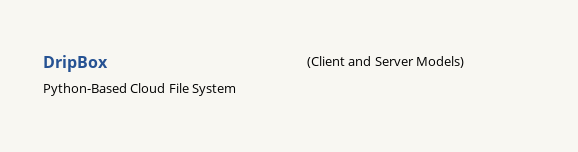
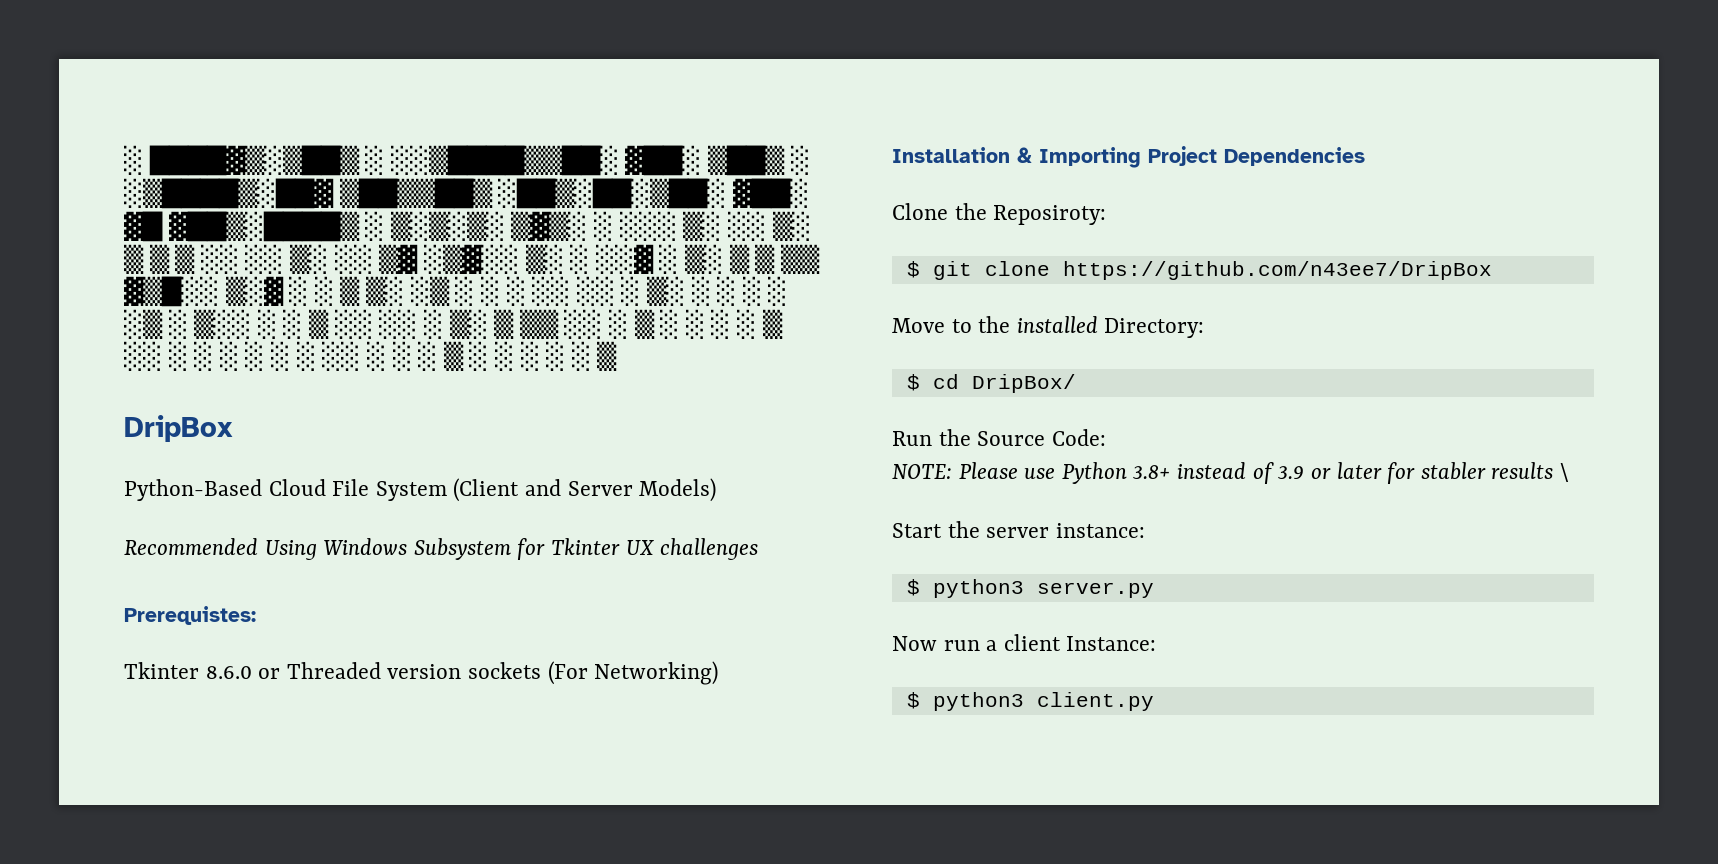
+ ░ ████▓▒░▒██▒ ░ ░░▒████▒▒██░ ▓██░ ▒██▒ ░ ░▒████▒░██▓ ▒██▒▒██▒ ░██▒░██░▒██░ ▓██░ ▓█ ▓██▒░████▒ ░ ▒░▒░▒░ ▒▓▒░ ░ ░░░ ▒░ ░░ ▒░ ▒ ▒ ▒ ░░ ░░ ▒░ ░░ ▒▓ ░▒▓░░ ▒░ ░ ░░▓ ░ ▒░ ▒ ▒ ▒▒ ▓▒█░░ ▒░▓ ░ ░ ▒ ▒░ ░▒ ░ ░ ░ ░░ ░░ ░ ▒░ ░ ░ ░ ░ ░▒ ░ ▒░░ ░ ░ ▒ ░░ ░░ ░ ▒░ ▒ ▒▒ ░░ ░ ▒ ░ ░ ░ ░ ▒ ░░ ░ ░ ░ ░ ░ ░ ░░ ░ ░ ░ ▒ ░ ░ ░ ░ ░ ▒
+ Recommended Using Windows Subsystem for Tkinter UX challenges
+ Prerequistes:
+ Tkinter 8.6.0 or Threaded version sockets (For Networking)
+ Installation & Importing Project Dependencies
+ Clone the Reposiroty:
+ $ git clone https://github.com/n43ee7/DripBox
+ Move to the installed Directory:
+ $ cd DripBox/
+ Run the Source Code:
+ NOTE: Please use Python 3.8+ instead of 3.9 or later for stabler results \
+ Start the server instance:
+ $ python3 server.py
+ Now run a client Instance:
+ $ python3 client.py

